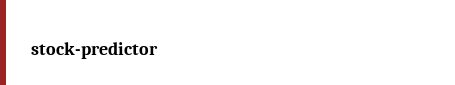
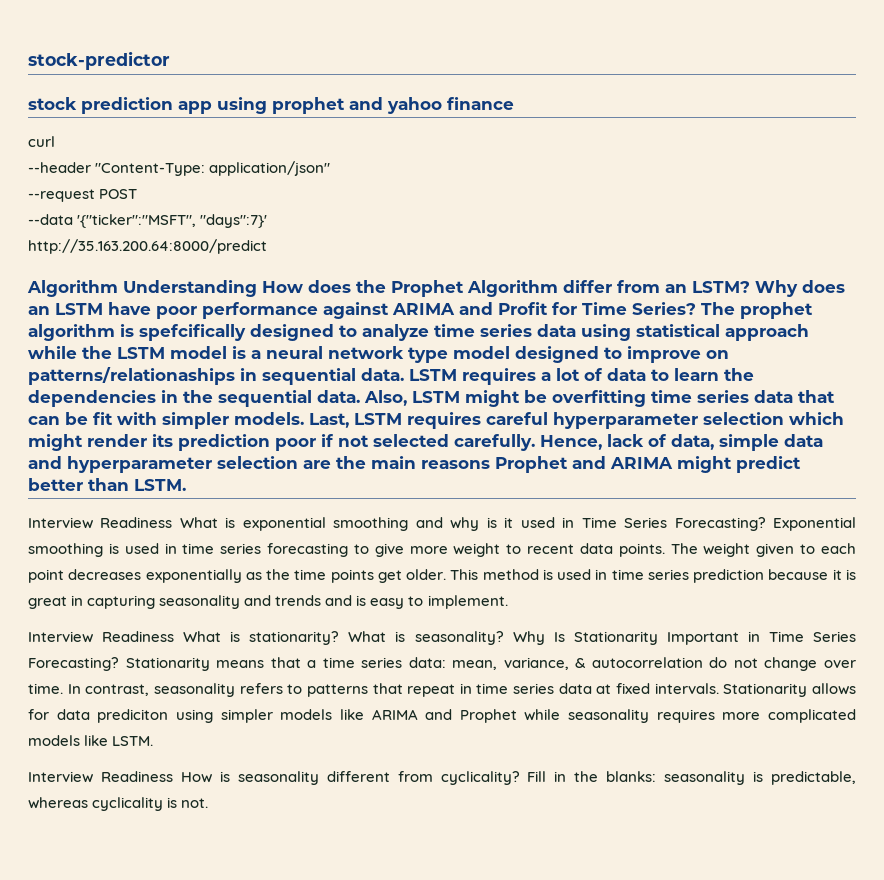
+ stock prediction app using prophet and yahoo finance
+ curl
+ --header "Content-Type: application/json"
+ --request POST
+ --data '{"ticker":"MSFT", "days":7}'
+ http://35.163.200.64:8000/predict
+ Algorithm Understanding How does the Prophet Algorithm differ from an LSTM? Why does an LSTM have poor performance against ARIMA and Profit for Time Series? The prophet algorithm is spefcifically designed to analyze time series data using statistical approach while the LSTM model is a neural network type model designed to improve on patterns/relationaships in sequential data. LSTM requires a lot of data to learn the dependencies in the sequential data. Also, LSTM might be overfitting time series data that can be fit with simpler models. Last, LSTM requires careful hyperparameter selection which might render its prediction poor if not selected carefully. Hence, lack of data, simple data and hyperparameter selection are the main reasons Prophet and ARIMA might predict better than LSTM.
+ Interview Readiness What is exponential smoothing and why is it used in Time Series Forecasting? Exponential smoothing is used in time series forecasting to give more weight to recent data points. The weight given to each point decreases exponentially as the time points get older. This method is used in time series prediction because it is great in capturing seasonality and trends and is easy to implement.
+ Interview Readiness What is stationarity? What is seasonality? Why Is Stationarity Important in Time Series Forecasting? Stationarity means that a time series data: mean, variance, & autocorrelation do not change over time. In contrast, seasonality refers to patterns that repeat in time series data at fixed intervals. Stationarity allows for data prediciton using simpler models like ARIMA and Prophet while seasonality requires more complicated models like LSTM.
+ Interview Readiness How is seasonality different from cyclicality? Fill in the blanks: seasonality is predictable, whereas cyclicality is not.

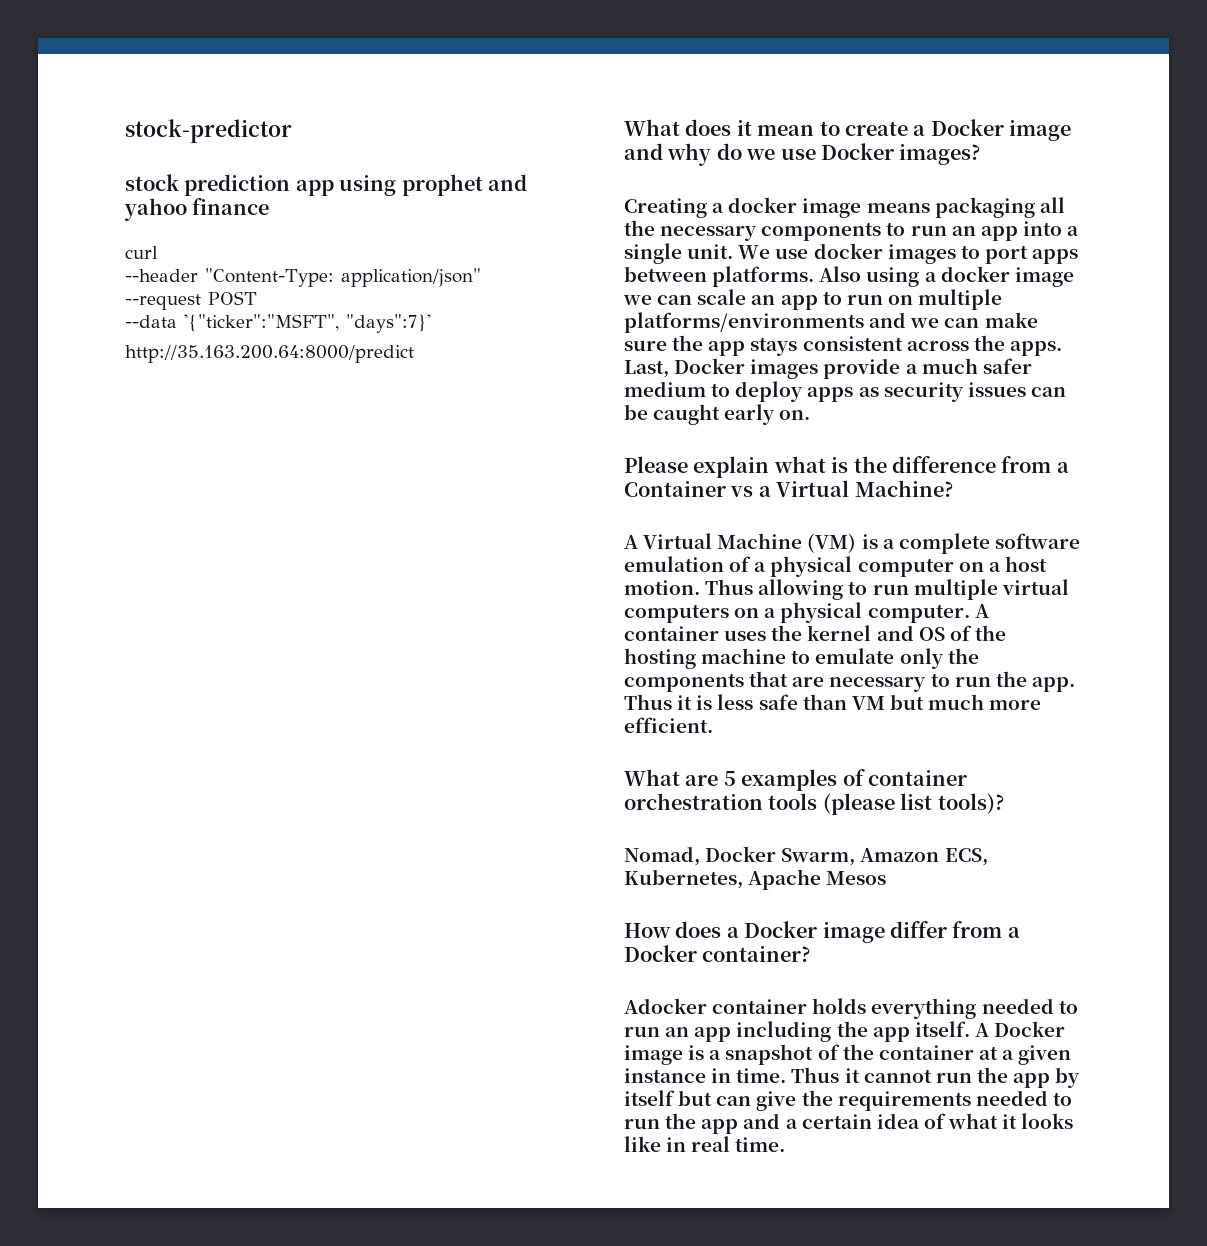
- Algorithm Understanding How does the Prophet Algorithm differ from an LSTM? Why does an LSTM have poor performance against ARIMA and Profit for Time Series? The prophet algorithm is spefcifically designed to analyze time series data using statistical approach while the LSTM model is a neural network type model designed to improve on patterns/relationaships in sequential data. LSTM requires a lot of data to learn the dependencies in the sequential data. Also, LSTM might be overfitting time series data that can be fit with simpler models. Last, LSTM requires careful hyperparameter selection which might render its prediction poor if not selected carefully. Hence, lack of data, simple data and hyperparameter selection are the main reasons Prophet and ARIMA might predict better than LSTM.
- Interview Readiness What is exponential smoothing and why is it used in Time Series Forecasting? Exponential smoothing is used in time series forecasting to give more weight to recent data points. The weight given to each point decreases exponentially as the time points get older. This method is used in time series prediction because it is great in capturing seasonality and trends and is easy to implement.
- Interview Readiness What is stationarity? What is seasonality? Why Is Stationarity Important in Time Series Forecasting? Stationarity means that a time series data: mean, variance, & autocorrelation do not change over time. In contrast, seasonality refers to patterns that repeat in time series data at fixed intervals. Stationarity allows for data prediciton using simpler models like ARIMA and Prophet while seasonality requires more complicated models like LSTM.
- Interview Readiness How is seasonality different from cyclicality? Fill in the blanks: seasonality is predictable, whereas cyclicality is not.
+ What does it mean to create a Docker image and why do we use Docker images?
+ Creating a docker image means packaging all the necessary components to run an app into a single unit. We use docker images to port apps between platforms. Also using a docker image we can scale an app to run on multiple platforms/environments and we can make sure the app stays consistent across the apps. Last, Docker images provide a much safer medium to deploy apps as security issues can be caught early on.
+ Please explain what is the difference from a Container vs a Virtual Machine?
+ A Virtual Machine (VM) is a complete software emulation of a physical computer on a host motion. Thus allowing to run multiple virtual computers on a physical computer. A container uses the kernel and OS of the hosting machine to emulate only the components that are necessary to run the app. Thus it is less safe than VM but much more efficient.
+ What are 5 examples of container orchestration tools (please list tools)?
+ Nomad, Docker Swarm, Amazon ECS, Kubernetes, Apache Mesos
+ How does a Docker image differ from a Docker container?
+ Adocker container holds everything needed to run an app including the app itself. A Docker image is a snapshot of the container at a given instance in time. Thus it cannot run the app by itself but can give the requirements needed to run the app and a certain idea of what it looks like in real time.

